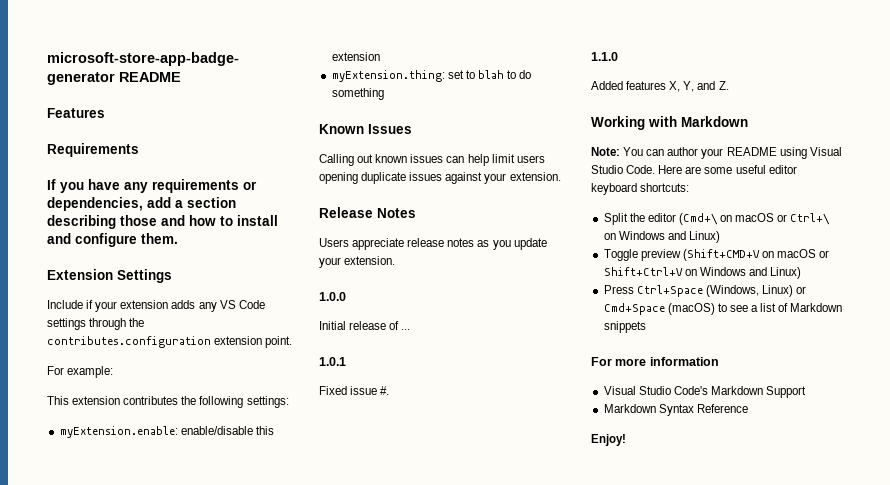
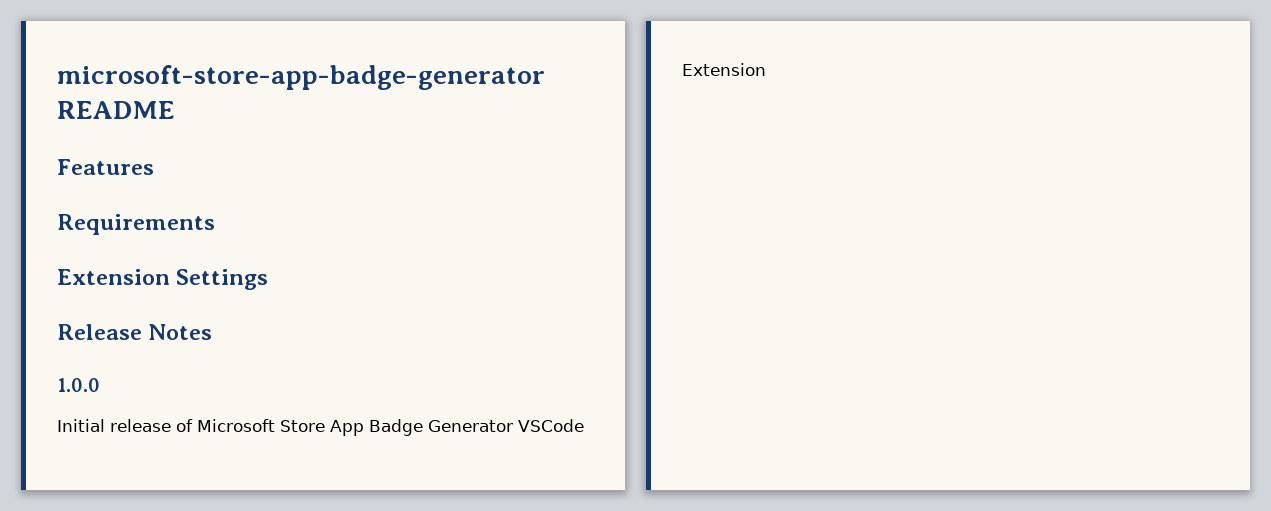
- If you have any requirements or dependencies, add a section describing those and how to install and configure them.
  Extension Settings
- Include if your extension adds any VS Code settings through the contributes.configuration extension point.
- For example:
- This extension contributes the following settings:
- myExtension.enable: enable/disable this extension
- myExtension.thing: set to blah to do something
- Known Issues
- Calling out known issues can help limit users opening duplicate issues against your extension.
  Release Notes
- Users appreciate release notes as you update your extension.
  1.0.0
- Initial release of ...
- 1.0.1
- Fixed issue #.
- 1.1.0
- Added features X, Y, and Z.
- Working with Markdown
- Note: You can author your README using Visual Studio Code. Here are some useful editor keyboard shortcuts:
- Split the editor (Cmd+\ on macOS or Ctrl+\ on Windows and Linux)
- Toggle preview (Shift+CMD+V on macOS or Shift+Ctrl+V on Windows and Linux)
- Press Ctrl+Space (Windows, Linux) or Cmd+Space (macOS) to see a list of Markdown snippets
- For more information
- Visual Studio Code's Markdown Support
- Markdown Syntax Reference
- Enjoy!
+ Initial release of Microsoft Store App Badge Generator VSCode Extension

